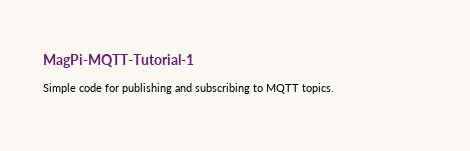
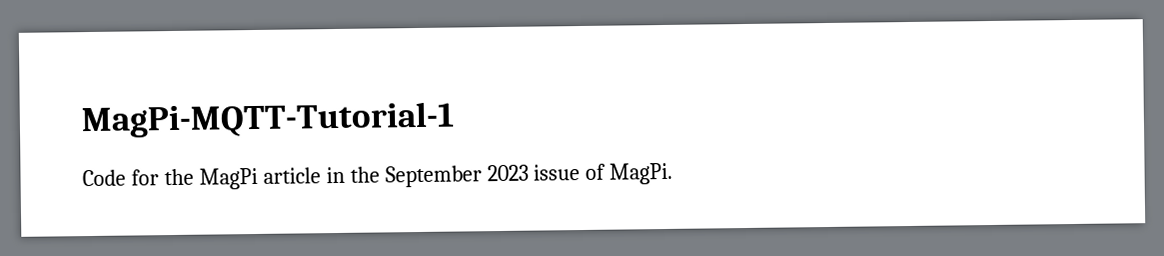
- Simple code for publishing and subscribing to MQTT topics.
+ Code for the MagPi article in the September 2023 issue of MagPi.

